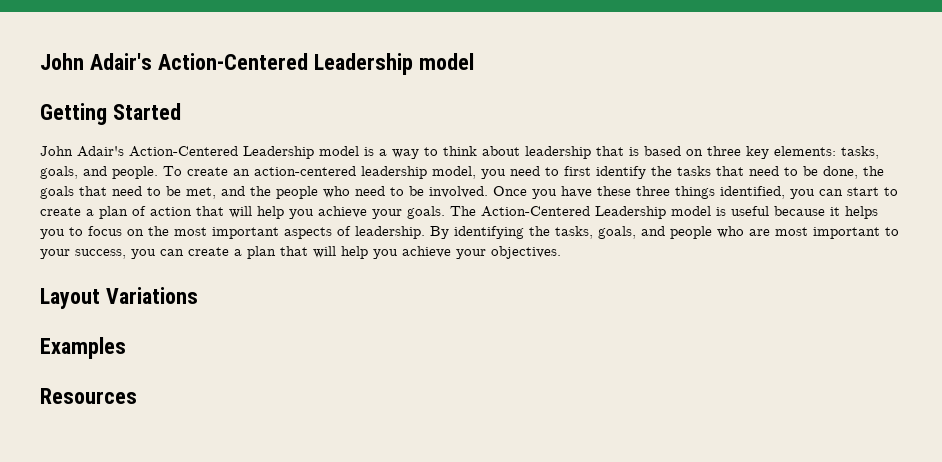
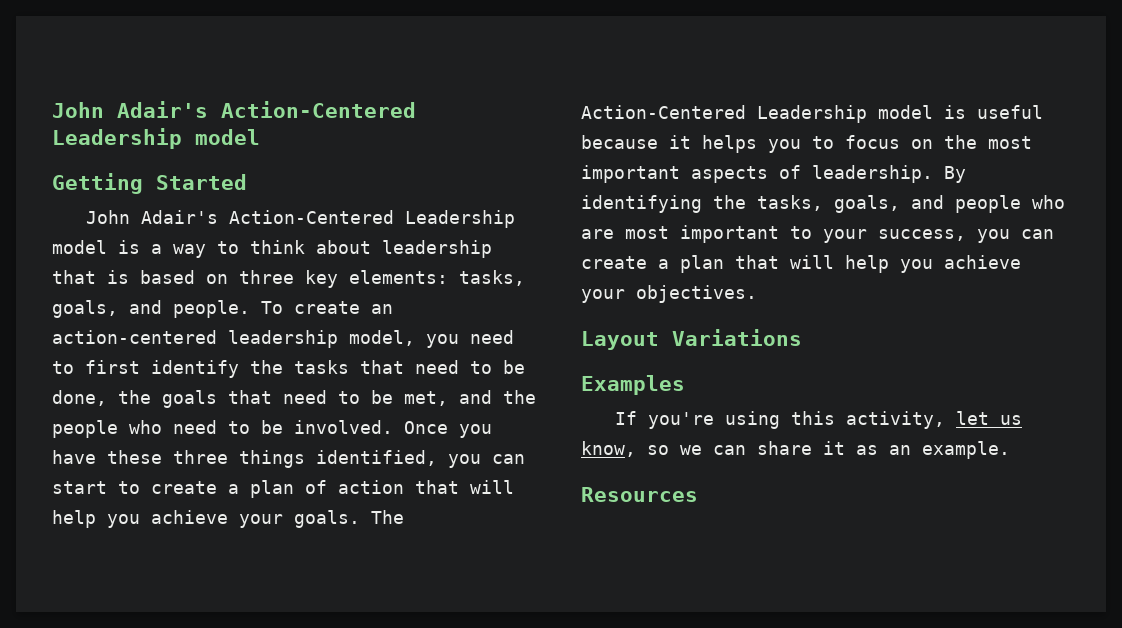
+ If you're using this activity, let us know, so we can share it as an example.

